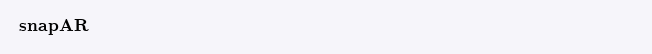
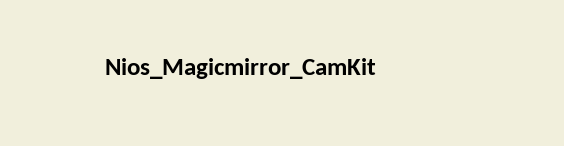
- snapAR
+ Nios_Magicmirror_CamKit

